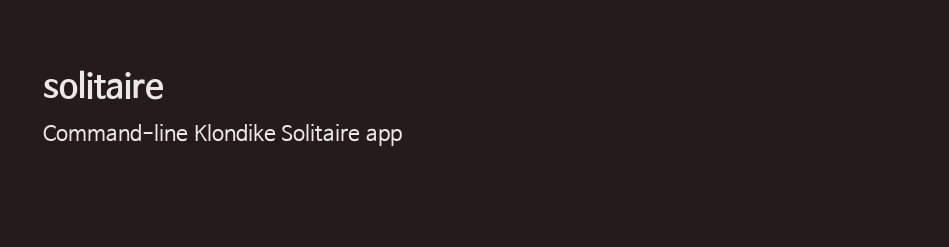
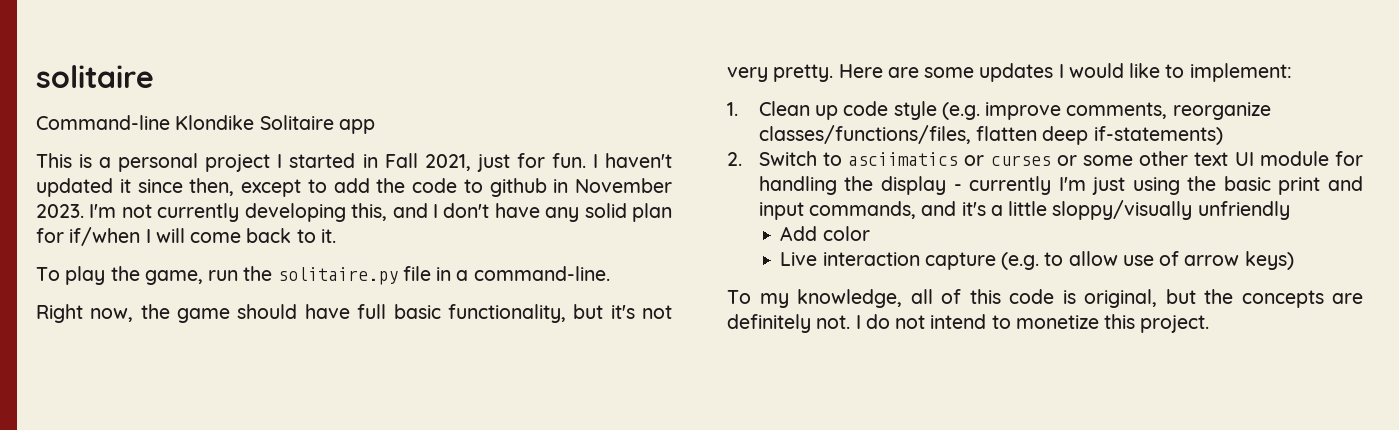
+ This is a personal project I started in Fall 2021, just for fun. I haven't updated it since then, except to add the code to github in November 2023. I'm not currently developing this, and I don't have any solid plan for if/when I will come back to it.
+ To play the game, run the solitaire.py file in a command-line.
+ Right now, the game should have full basic functionality, but it's not very pretty. Here are some updates I would like to implement:
+ 1. Clean up code style (e.g. improve comments, reorganize classes/functions/files, flatten deep if-statements)
+ 2. Switch to asciimatics or curses or some other text UI module for handling the display - currently I'm just using the basic print and input commands, and it's a little sloppy/visually unfriendly
+ Add color
+ Live interaction capture (e.g. to allow use of arrow keys)
+ To my knowledge, all of this code is original, but the concepts are definitely not. I do not intend to monetize this project.

